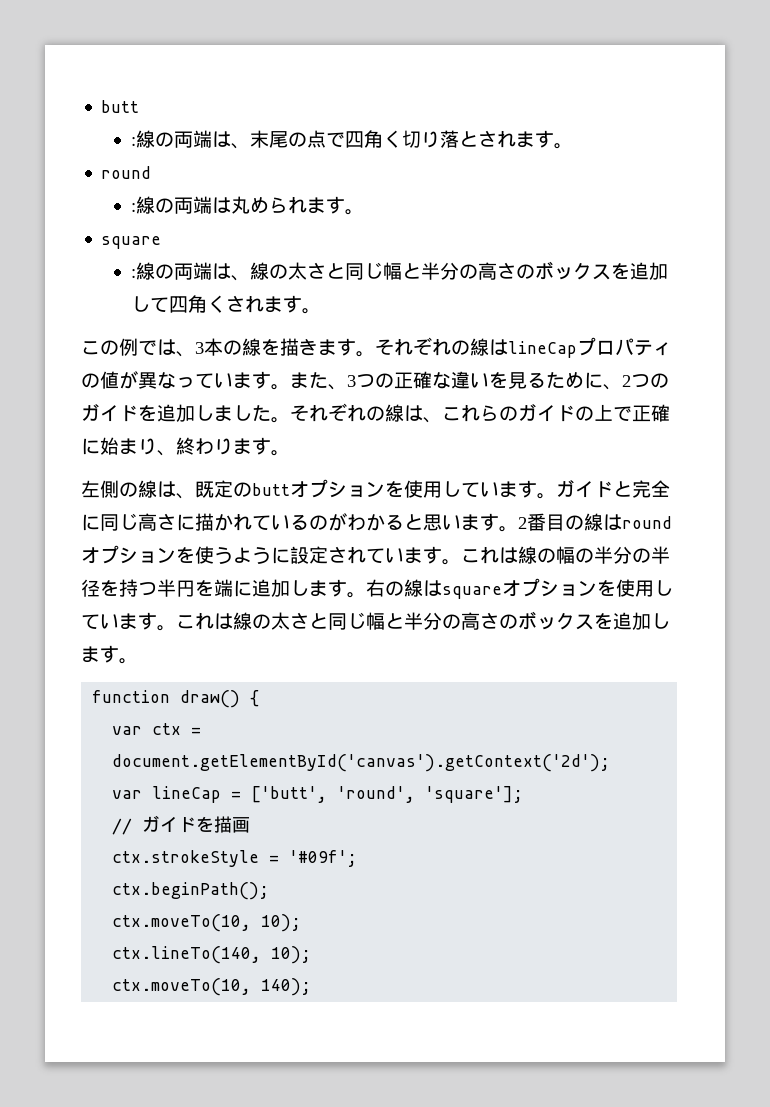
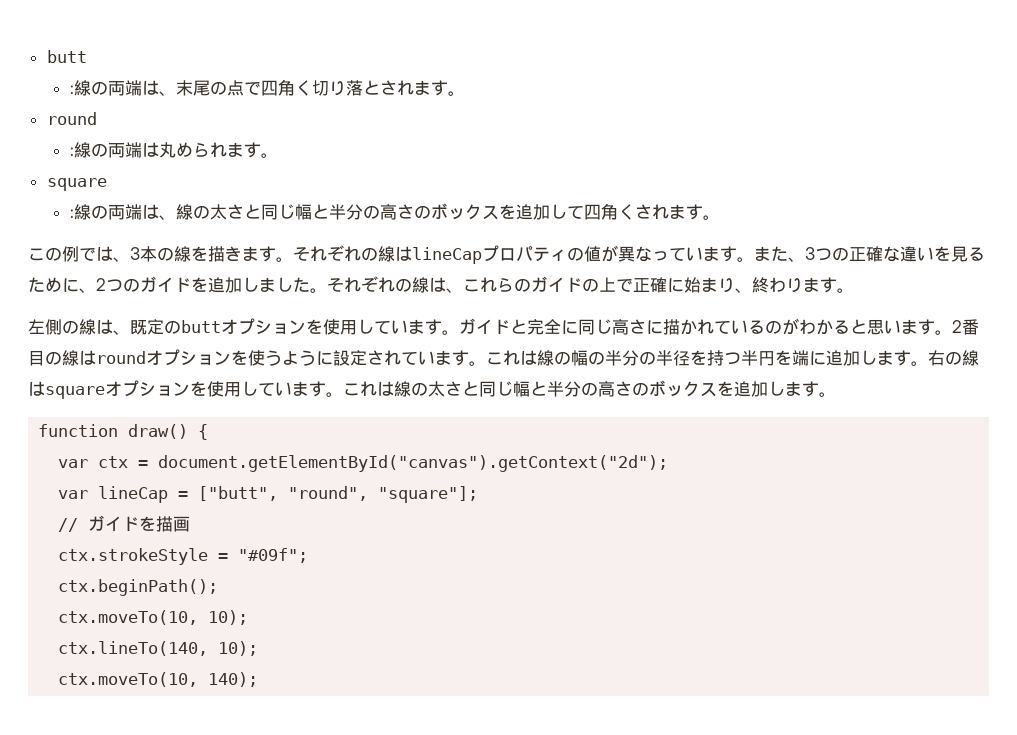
- var ctx = document.getElementById('canvas').getContext('2d');
+ var ctx = document.getElementById("canvas").getContext("2d");
- var lineCap = ['butt', 'round', 'square'];
+ var lineCap = ["butt", "round", "square"];
- ctx.strokeStyle = '#09f';
+ ctx.strokeStyle = "#09f";

